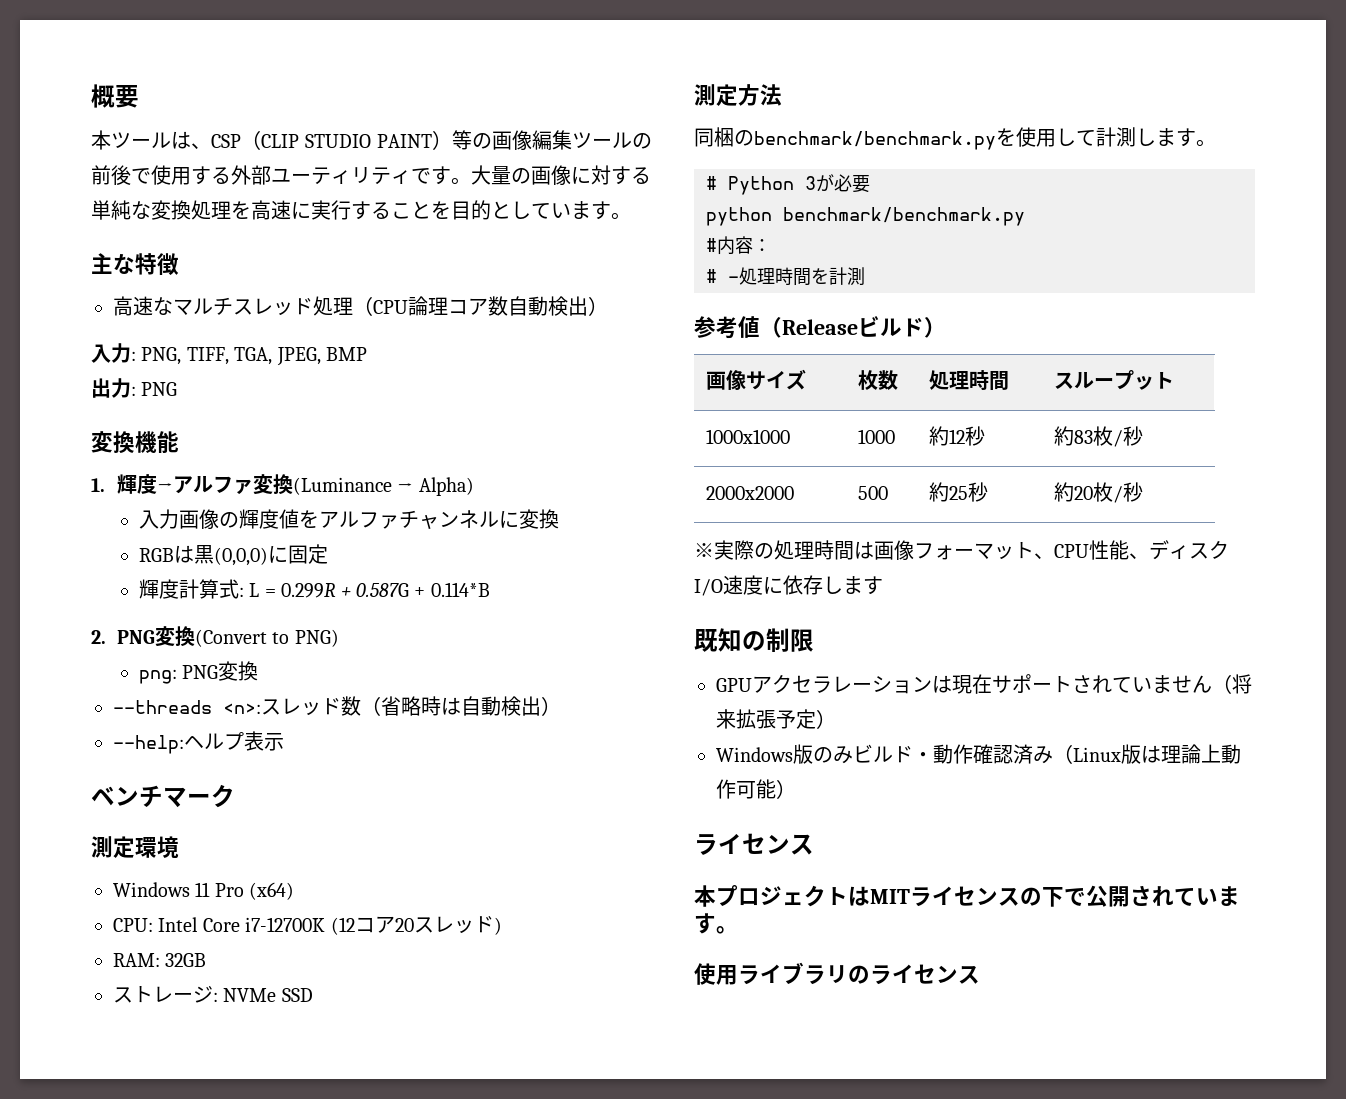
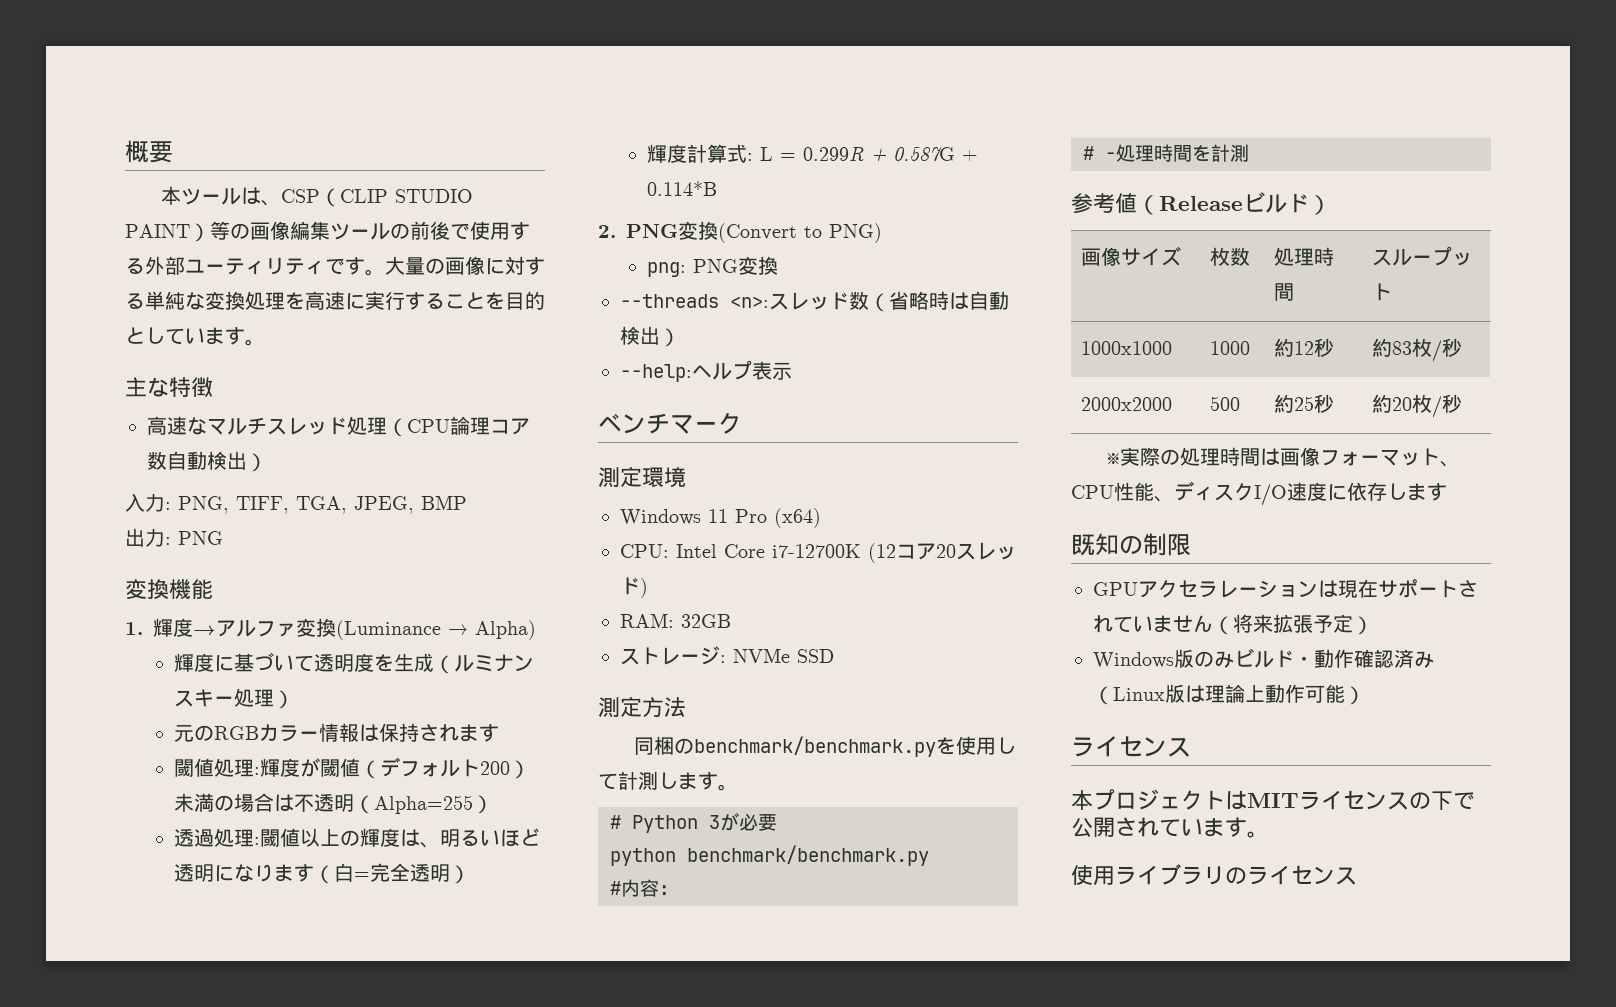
- 入力画像の輝度値をアルファチャンネルに変換
- RGBは黒(0,0,0)に固定
+ 輝度に基づいて透明度を生成（ルミナンスキー処理）
+ 元のRGBカラー情報は保持されます
+ 閾値処理:輝度が閾値（デフォルト200）未満の場合は不透明（Alpha=255）
+ 透過処理:閾値以上の輝度は、明るいほど透明になります（白=完全透明）

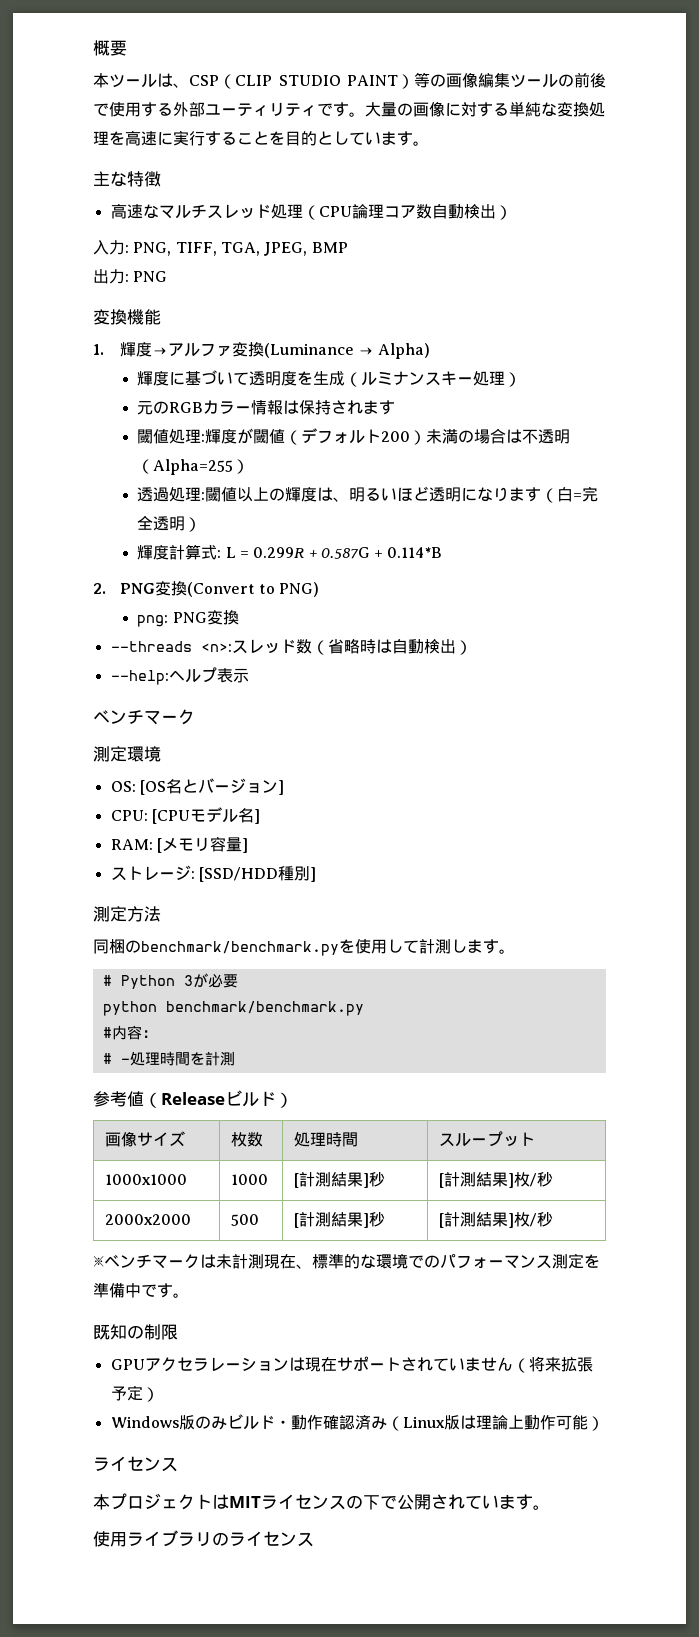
- Windows 11 Pro (x64)
- CPU: Intel Core i7-12700K (12コア20スレッド)
- RAM: 32GB
+ OS: [OS名とバージョン]
+ CPU: [CPUモデル名]
+ RAM: [メモリ容量]
- ストレージ: NVMe SSD
+ ストレージ: [SSD/HDD種別]
- 1000x1000 | 1000 | 約12秒 | 約83枚/秒
- 2000x2000 | 500 | 約25秒 | 約20枚/秒
- ※実際の処理時間は画像フォーマット、CPU性能、ディスクI/O速度に依存します
+ 1000x1000 | 1000 | [計測結果]秒 | [計測結果]枚/秒
+ 2000x2000 | 500 | [計測結果]秒 | [計測結果]枚/秒
+ ※ベンチマークは未計測現在、標準的な環境でのパフォーマンス測定を準備中です。

